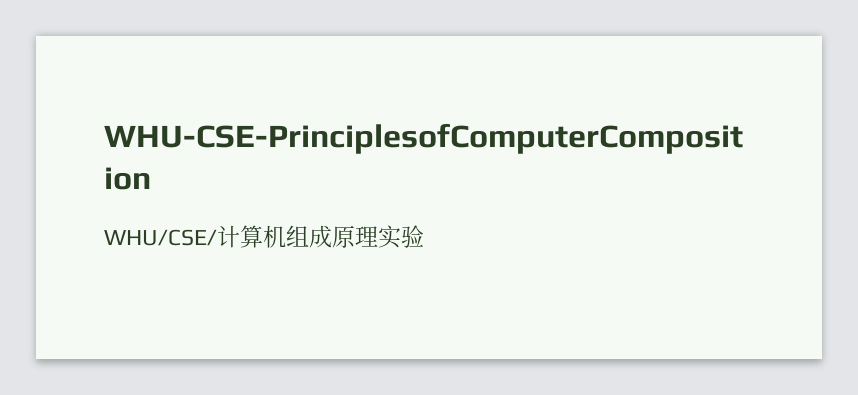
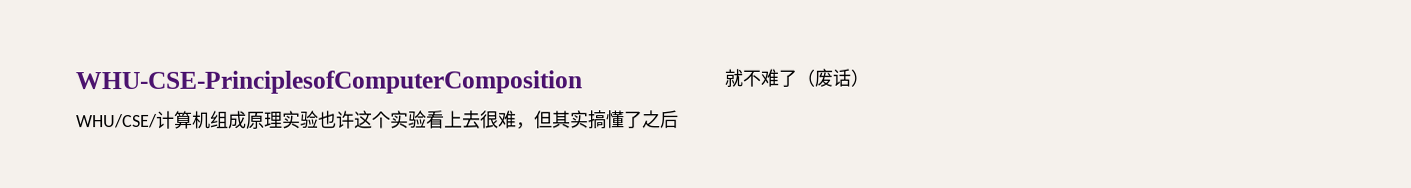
- WHU/CSE/计算机组成原理实验
+ WHU/CSE/计算机组成原理实验也许这个实验看上去很难，但其实搞懂了之后就不难了（废话）

